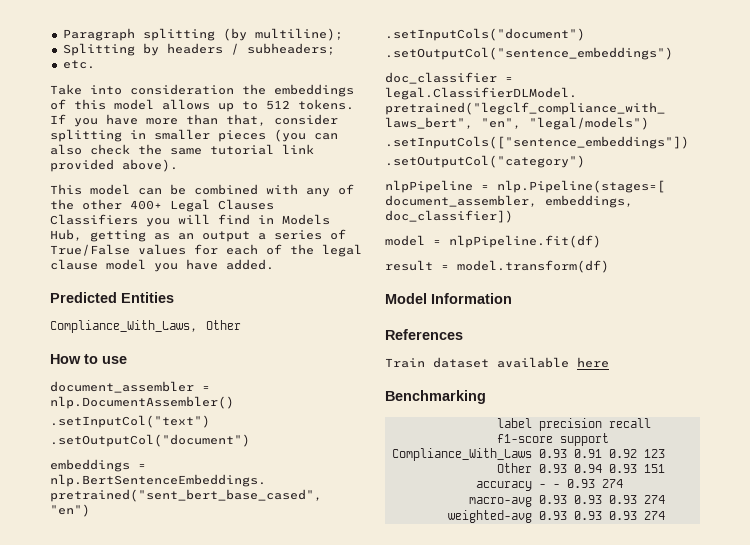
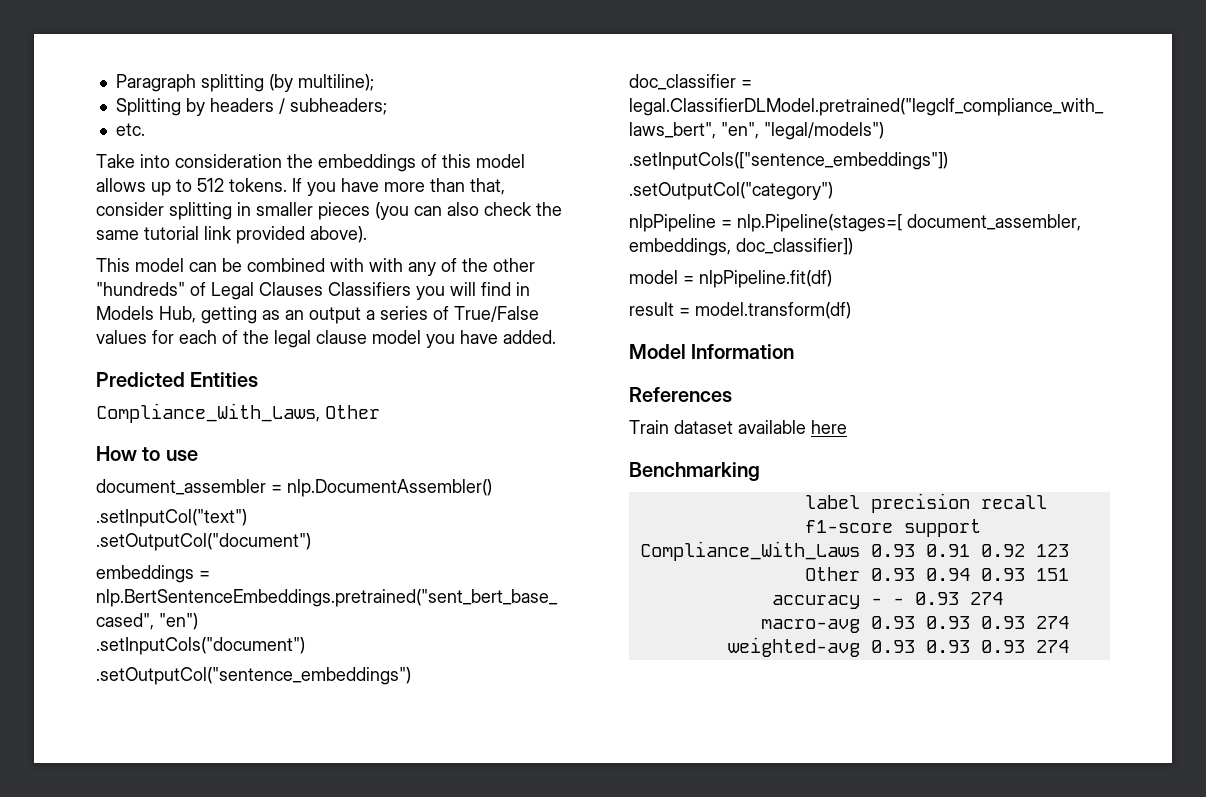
- This model can be combined with any of the other 400+ Legal Clauses Classifiers you will find in Models Hub, getting as an output a series of True/False values for each of the legal clause model you have added.
+ This model can be combined with with any of the other "hundreds" of Legal Clauses Classifiers you will find in Models Hub, getting as an output a series of True/False values for each of the legal clause model you have added.

